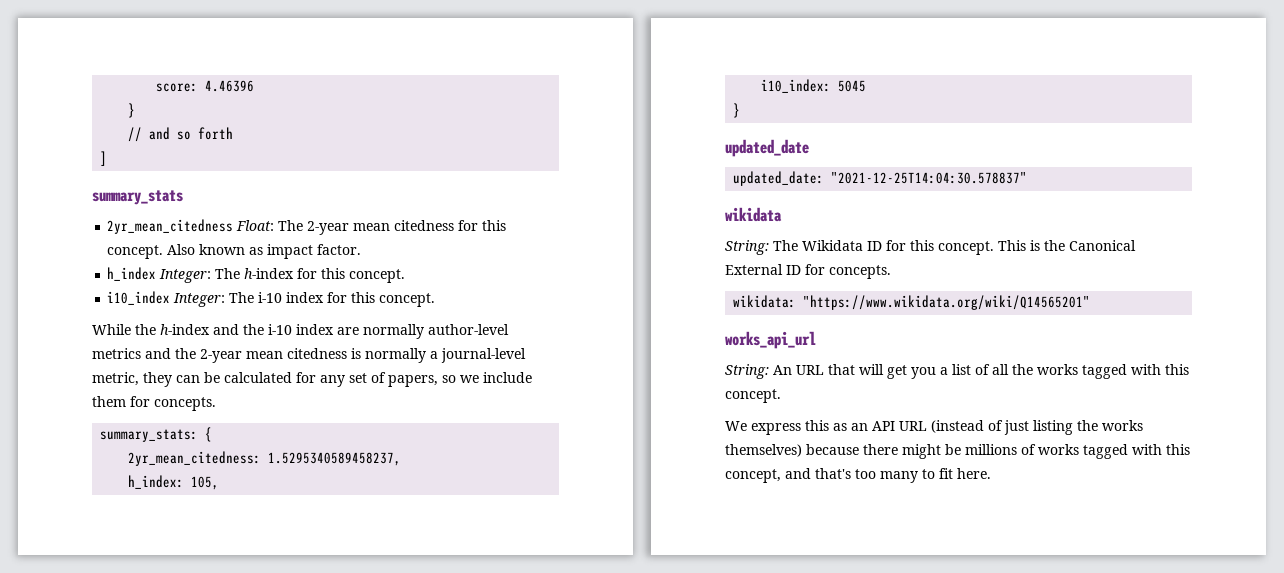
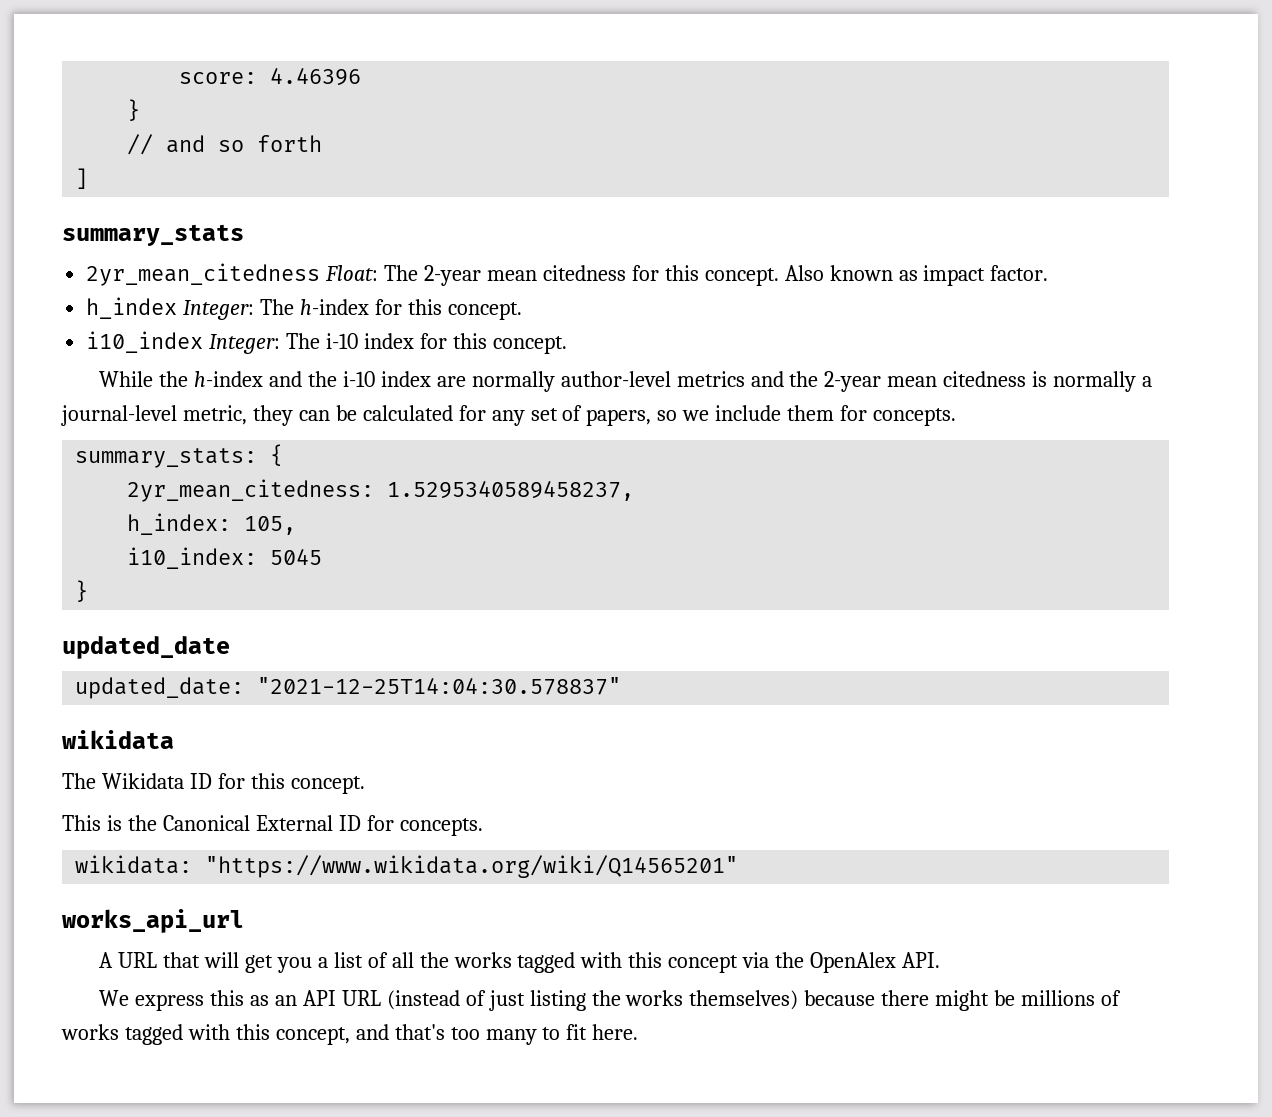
- String: The Wikidata ID for this concept. This is the Canonical External ID for concepts.
+ The Wikidata ID for this concept.
+ This is the Canonical External ID for concepts.
- String: An URL that will get you a list of all the works tagged with this concept.
+ A URL that will get you a list of all the works tagged with this concept via the OpenAlex API.

